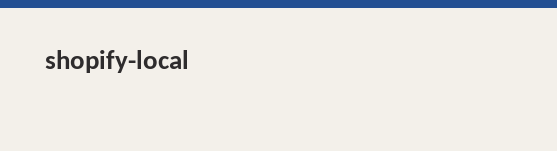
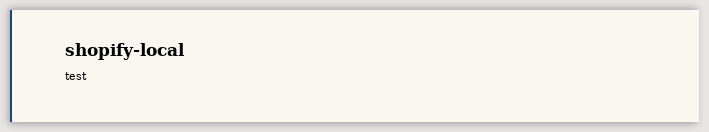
+ test

